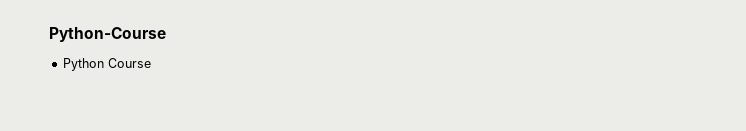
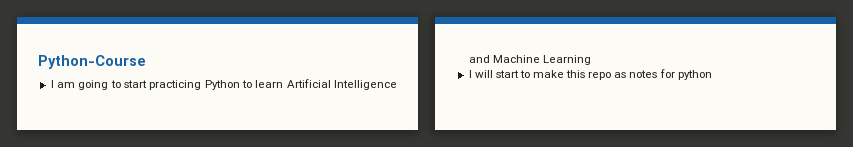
- Python Course
+ I am going to start practicing Python to learn Artificial Intelligence and Machine Learning
+ I will start to make this repo as notes for python

